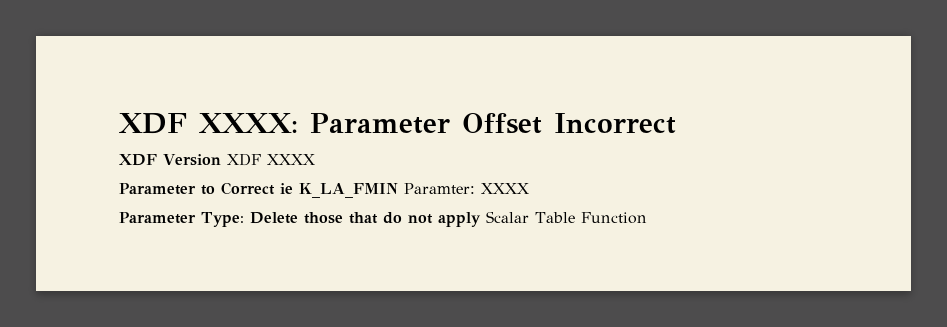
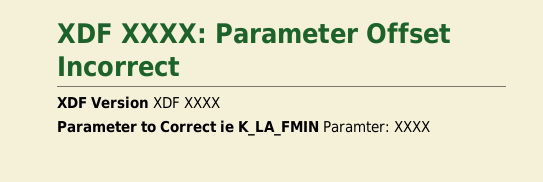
- Parameter Type: Delete those that do not apply Scalar Table Function

